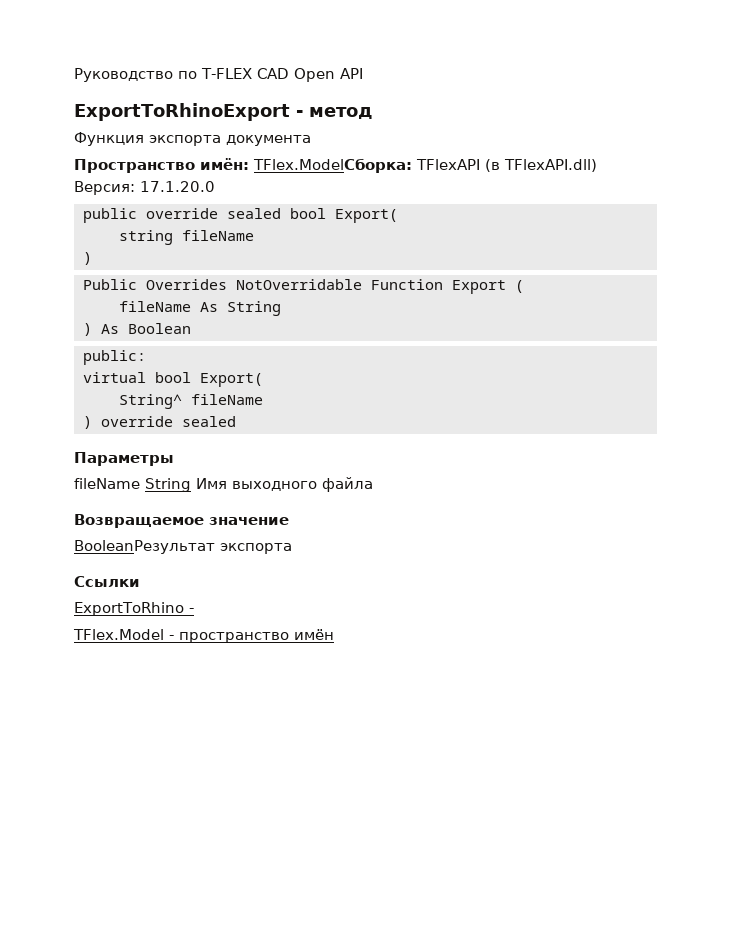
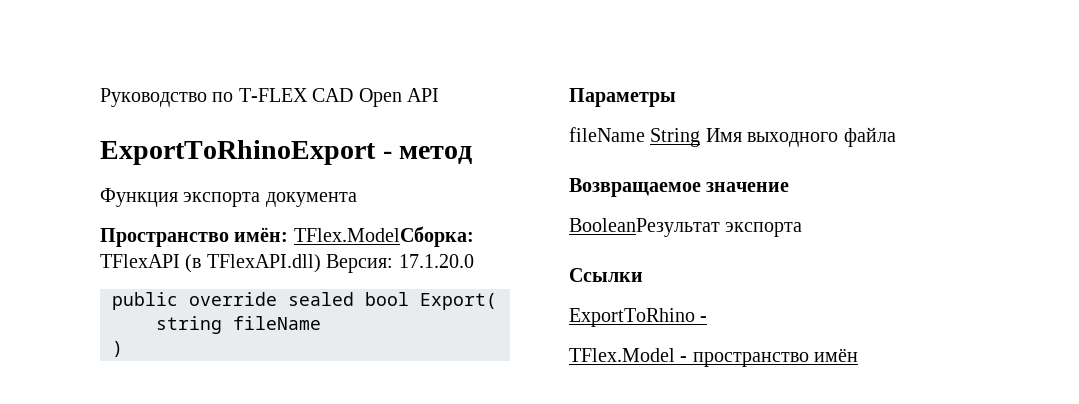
- Public Overrides NotOverridable Function Export (
- fileName As String
- ) As Boolean
- public:
- virtual bool Export(
- String^ fileName
- ) override sealed

